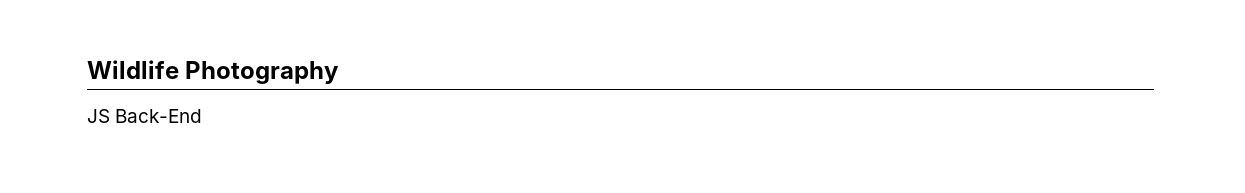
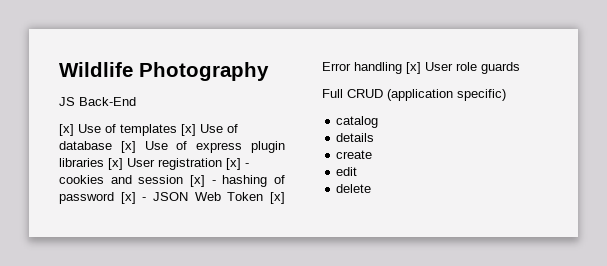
+ [x] Use of templates [x] Use of database [x] Use of express plugin libraries [x] User registration [x] - cookies and session [x] - hashing of password [x] - JSON Web Token [x] Error handling [x] User role guards
+ Full CRUD (application specific)
+ catalog
+ details
+ create
+ edit
+ delete

